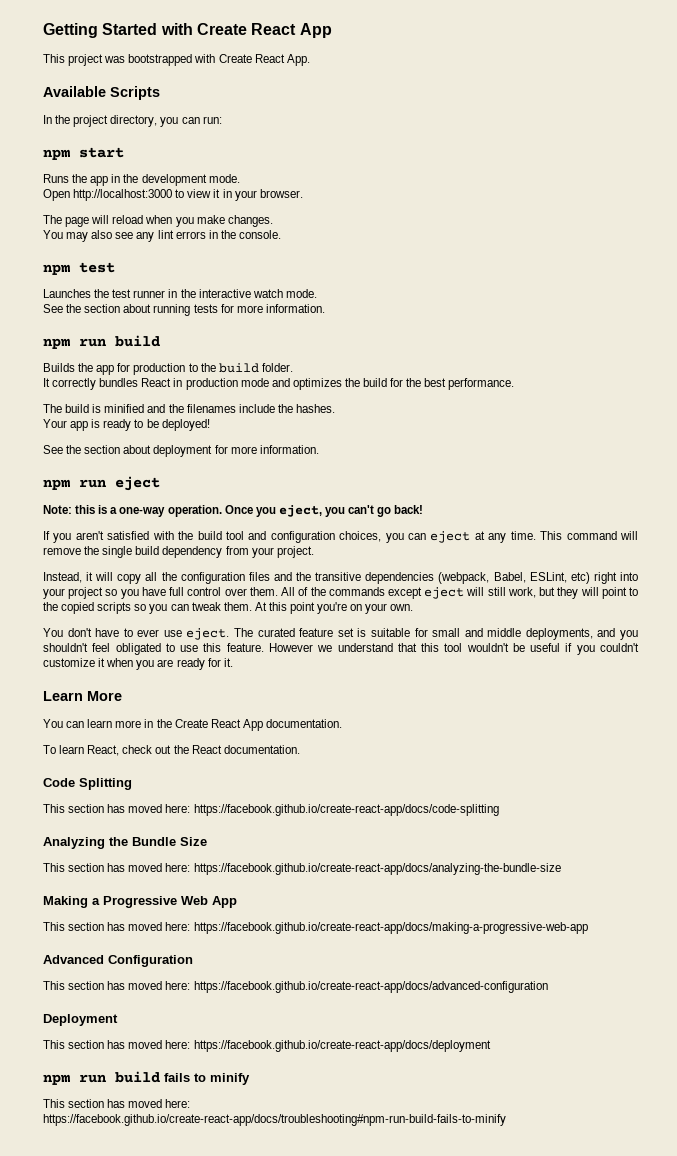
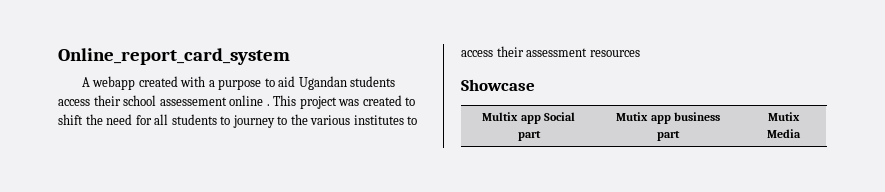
- Getting Started with Create React App
- This project was bootstrapped with Create React App.
- Available Scripts
- In the project directory, you can run:
- npm start
- Runs the app in the development mode.
- Open http://localhost:3000 to view it in your browser.
- The page will reload when you make changes.
- You may also see any lint errors in the console.
- npm test
- Launches the test runner in the interactive watch mode.
- See the section about running tests for more information.
- npm run build
- Builds the app for production to the build folder.
- It correctly bundles React in production mode and optimizes the build for the best performance.
- The build is minified and the filenames include the hashes.
- Your app is ready to be deployed!
- See the section about deployment for more information.
- npm run eject
- Note: this is a one-way operation. Once you eject, you can't go back!
- If you aren't satisfied with the build tool and configuration choices, you can eject at any time. This command will remove the single build dependency from your project.
- Instead, it will copy all the configuration files and the transitive dependencies (webpack, Babel, ESLint, etc) right into your project so you have full control over them. All of the commands except eject will still work, but they will point to the copied scripts so you can tweak them. At this point you're on your own.
- You don't have to ever use eject. The curated feature set is suitable for small and middle deployments, and you shouldn't feel obligated to use this feature. However we understand that this tool wouldn't be useful if you couldn't customize it when you are ready for it.
- Learn More
- You can learn more in the Create React App documentation.
- To learn React, check out the React documentation.
- Code Splitting
- This section has moved here: https://facebook.github.io/create-react-app/docs/code-splitting
- Analyzing the Bundle Size
- This section has moved here: https://facebook.github.io/create-react-app/docs/analyzing-the-bundle-size
- Making a Progressive Web App
- This section has moved here: https://facebook.github.io/create-react-app/docs/making-a-progressive-web-app
- Advanced Configuration
- This section has moved here: https://facebook.github.io/create-react-app/docs/advanced-configuration
- Deployment
- This section has moved here: https://facebook.github.io/create-react-app/docs/deployment
- npm run build fails to minify
- This section has moved here: https://facebook.github.io/create-react-app/docs/troubleshooting#npm-run-build-fails-to-minify
+ Online_report_card_system
+ A webapp created with a purpose to aid Ugandan students access their school assessement online . This project was created to shift the need for all students to journey to the various institutes to access their assessment resources
+ Showcase
+ Multix app Social part | Mutix app business part | Mutix Media

